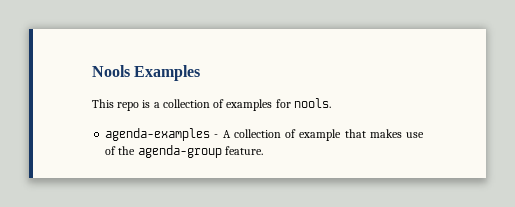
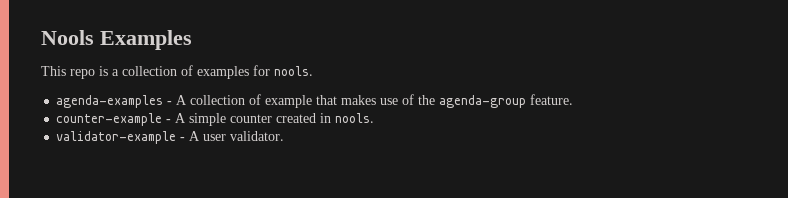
+ counter-example - A simple counter created in nools.
+ validator-example - A user validator.

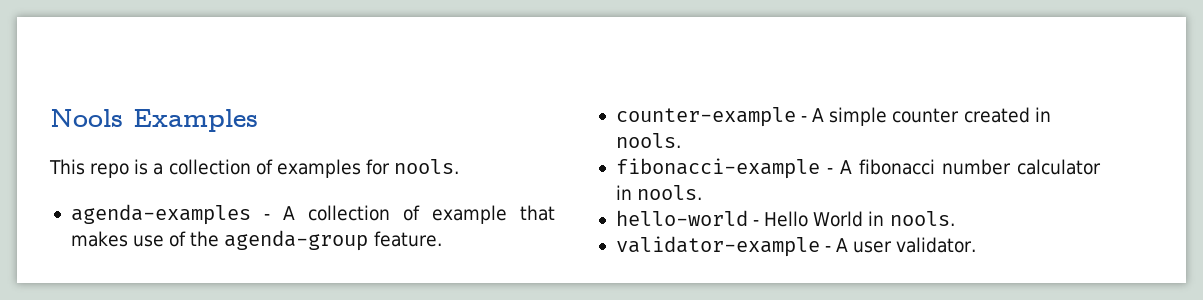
+ fibonacci-example - A fibonacci number calculator in nools.
+ hello-world - Hello World in nools.

